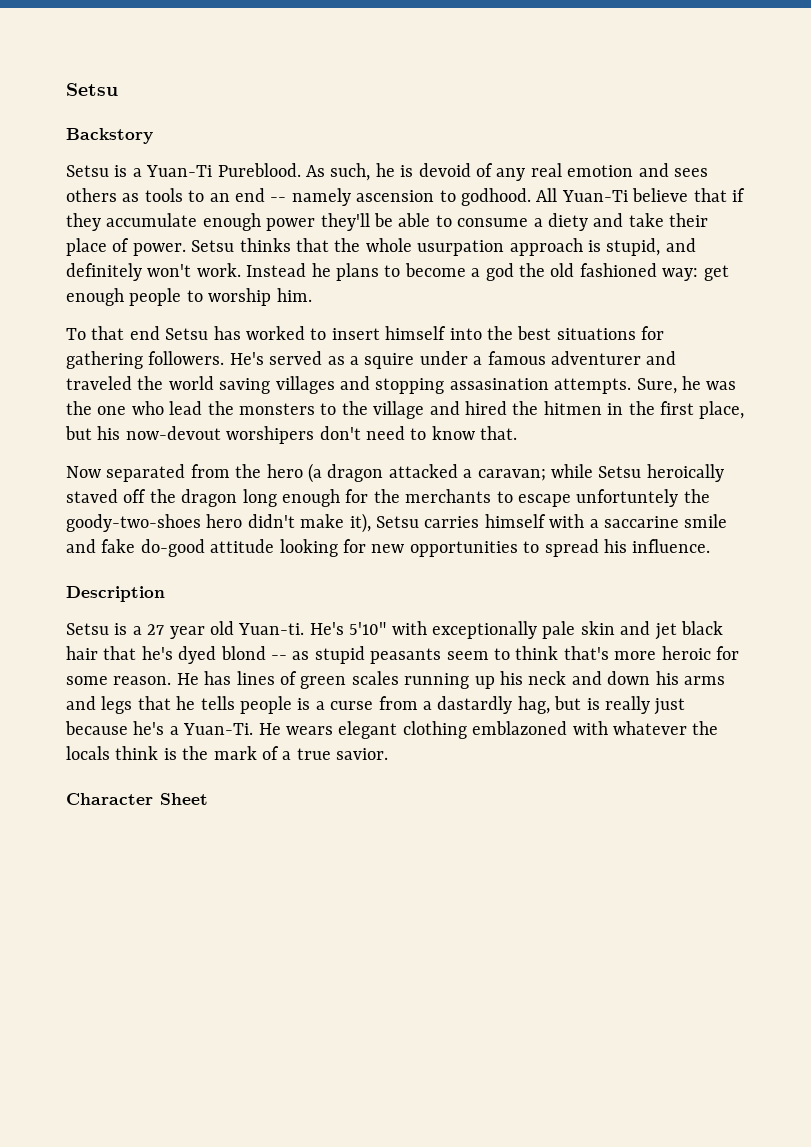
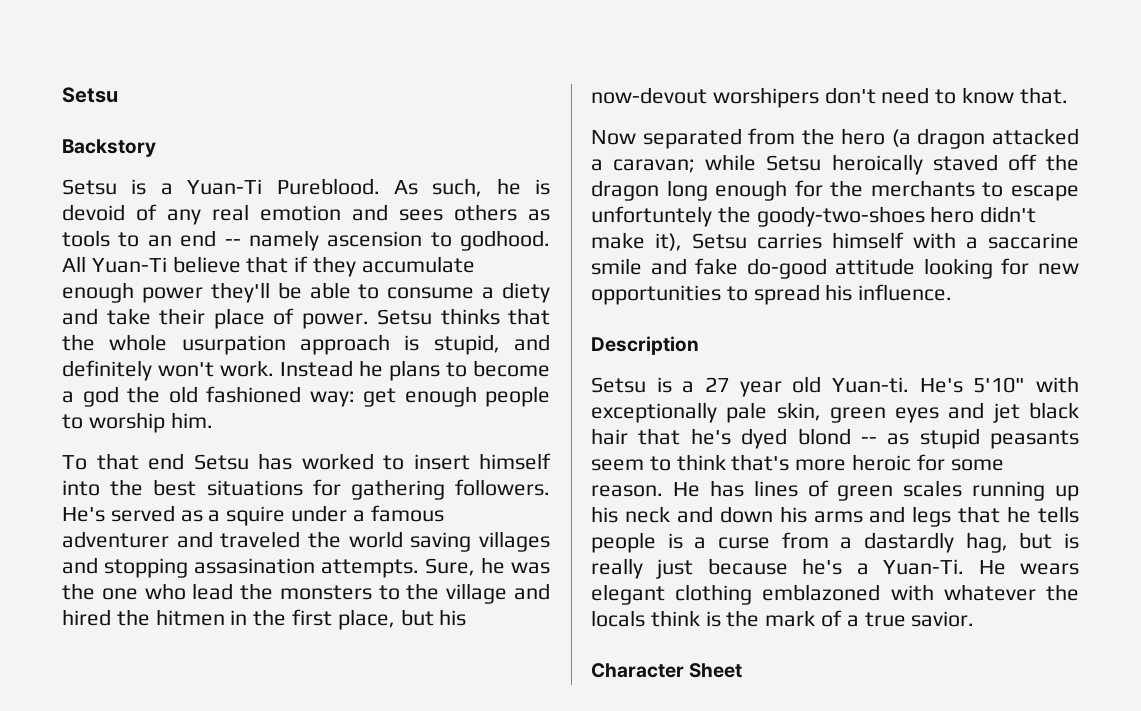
- He's 5'10" with exceptionally pale skin and jet black hair that he's dyed blond -- as stupid peasants seem to think that's more heroic for some reason.
+ He's 5'10" with exceptionally pale skin, green eyes and jet black hair that he's dyed blond -- as stupid peasants seem to think that's more heroic for some reason.

